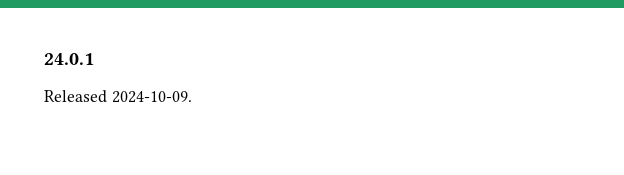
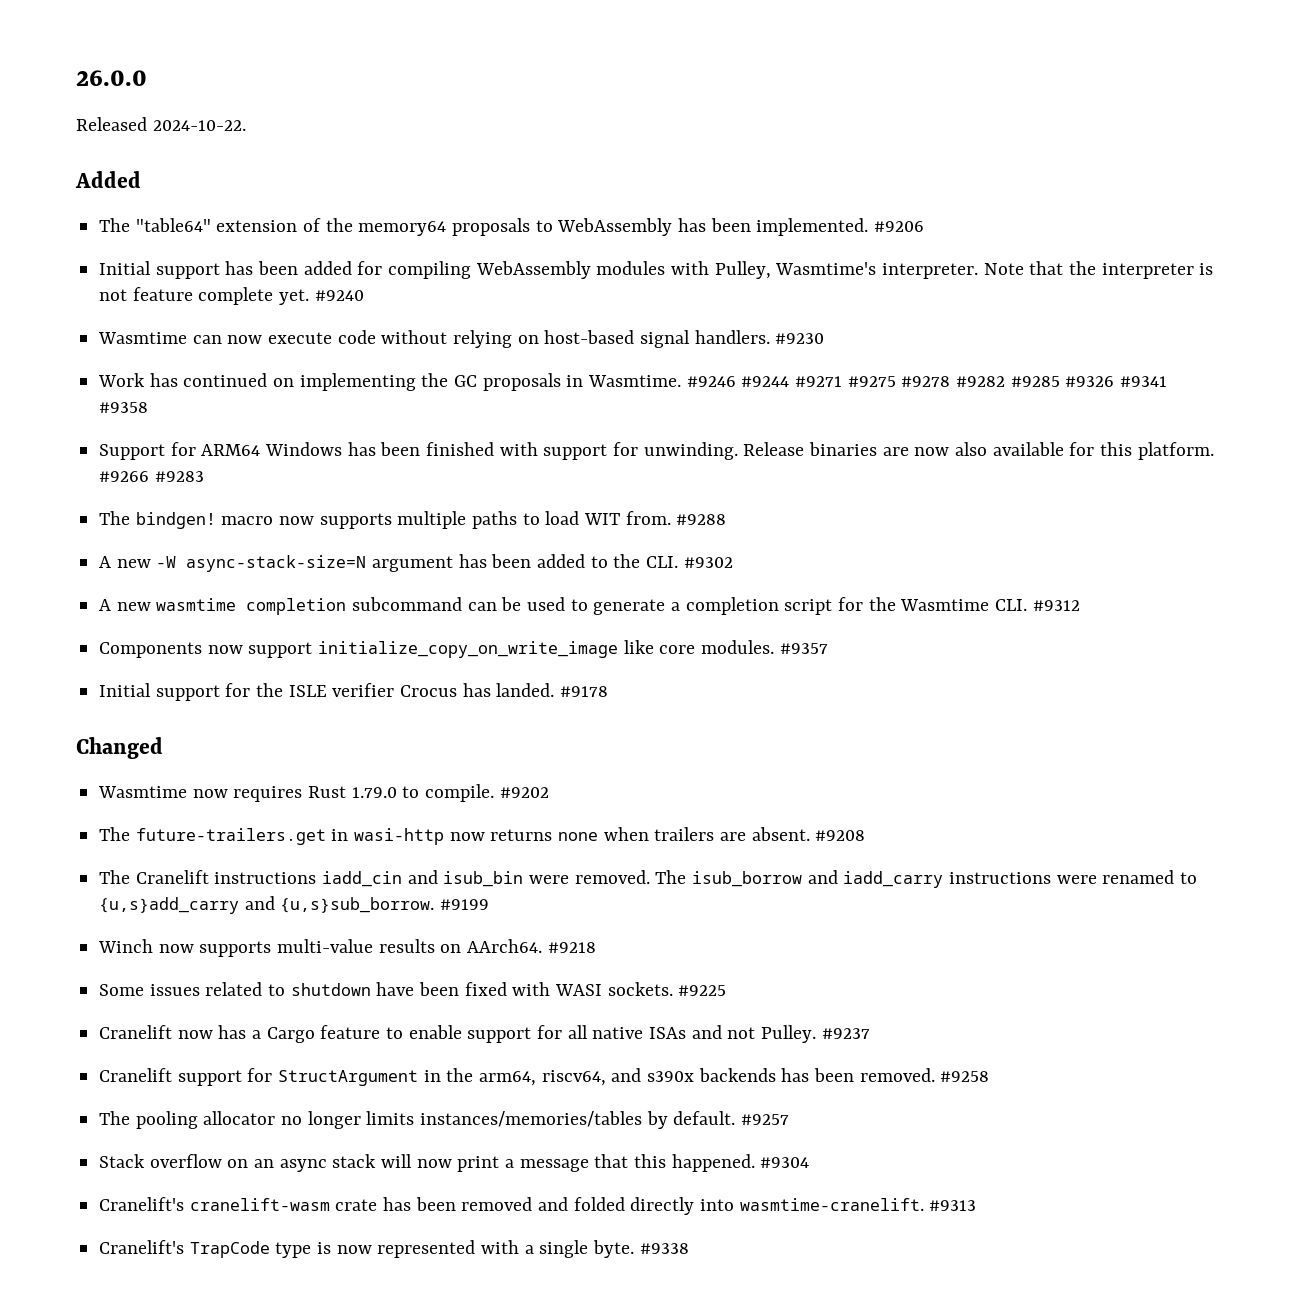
- 24.0.1
+ 26.0.0
- Released 2024-10-09.
+ Released 2024-10-22.
+ Added
+ The "table64" extension of the memory64 proposals to WebAssembly has been implemented. #9206
+ Initial support has been added for compiling WebAssembly modules with Pulley, Wasmtime's interpreter. Note that the interpreter is not feature complete yet. #9240
+ Wasmtime can now execute code without relying on host-based signal handlers. #9230
+ Work has continued on implementing the GC proposals in Wasmtime. #9246 #9244 #9271 #9275 #9278 #9282 #9285 #9326 #9341 #9358
+ Support for ARM64 Windows has been finished with support for unwinding. Release binaries are now also available for this platform. #9266 #9283
+ The bindgen! macro now supports multiple paths to load WIT from. #9288
+ A new -W async-stack-size=N argument has been added to the CLI. #9302
+ A new wasmtime completion subcommand can be used to generate a completion script for the Wasmtime CLI. #9312
+ Components now support initialize_copy_on_write_image like core modules. #9357
+ Initial support for the ISLE verifier Crocus has landed. #9178
+ Changed
+ Wasmtime now requires Rust 1.79.0 to compile. #9202
+ The future-trailers.get in wasi-http now returns none when trailers are absent. #9208
+ The Cranelift instructions iadd_cin and isub_bin were removed. The isub_borrow and iadd_carry instructions were renamed to {u,s}add_carry and {u,s}sub_borrow. #9199
+ Winch now supports multi-value results on AArch64. #9218
+ Some issues related to shutdown have been fixed with WASI sockets. #9225
+ Cranelift now has a Cargo feature to enable support for all native ISAs and not Pulley. #9237
+ Cranelift support for StructArgument in the arm64, riscv64, and s390x backends has been removed. #9258
+ The pooling allocator no longer limits instances/memories/tables by default. #9257
+ Stack overflow on an async stack will now print a message that this happened. #9304
+ Cranelift's cranelift-wasm crate has been removed and folded directly into wasmtime-cranelift. #9313
+ Cranelift's TrapCode type is now represented with a single byte. #9338

